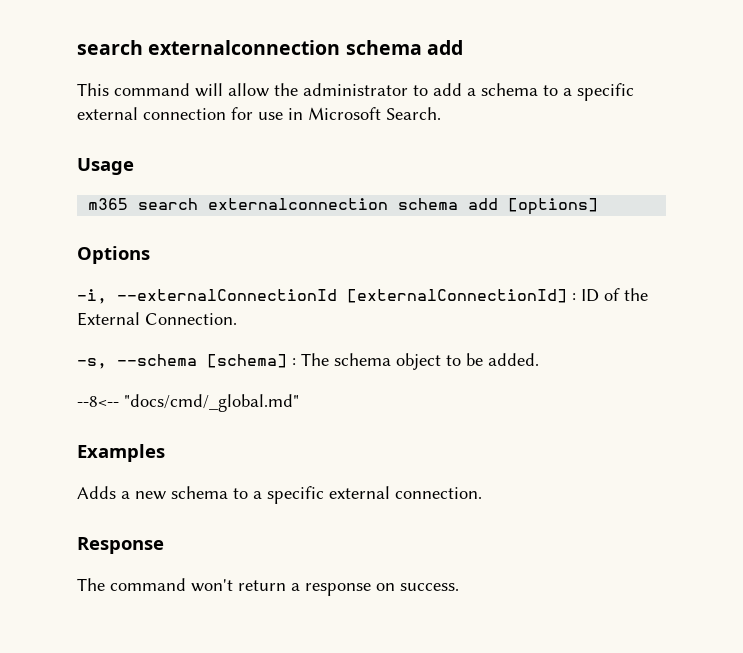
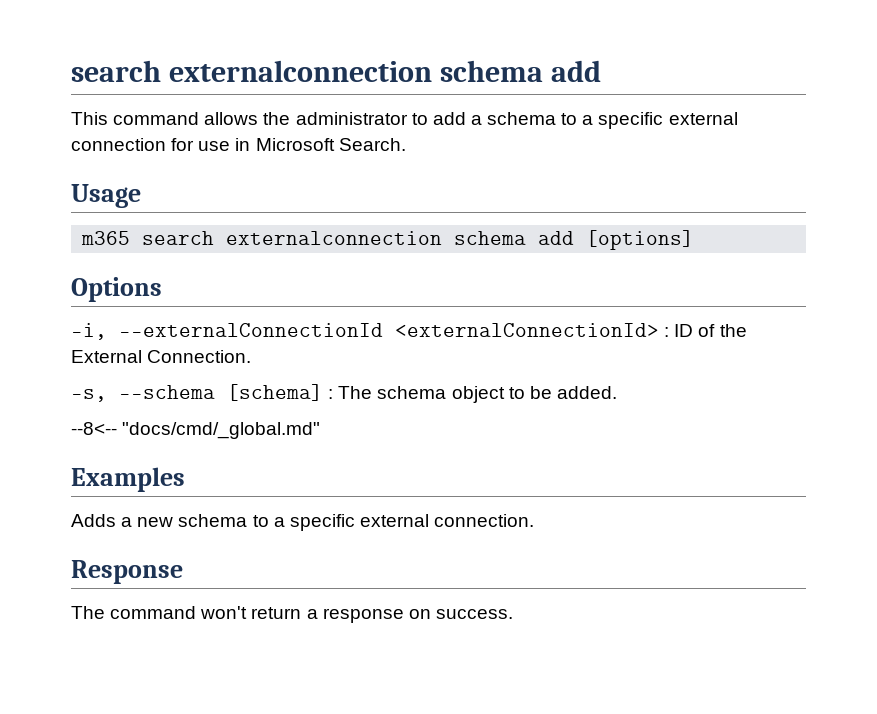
- This command will allow the administrator to add a schema to a specific external connection for use in Microsoft Search.
+ This command allows the administrator to add a schema to a specific external connection for use in Microsoft Search.
- -i, --externalConnectionId [externalConnectionId] : ID of the External Connection.
+ -i, --externalConnectionId <externalConnectionId> : ID of the External Connection.

